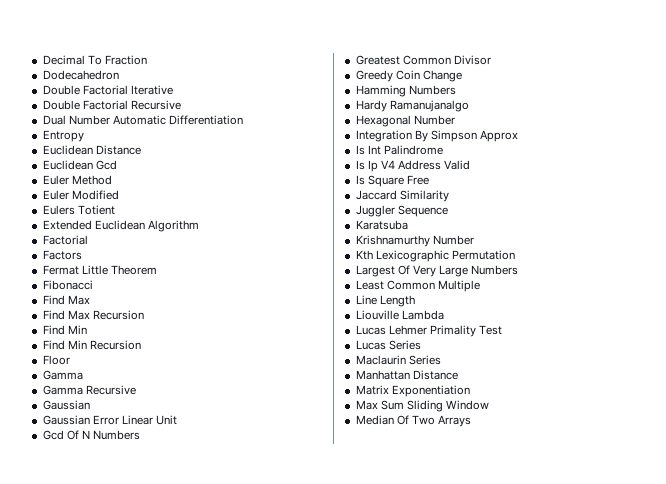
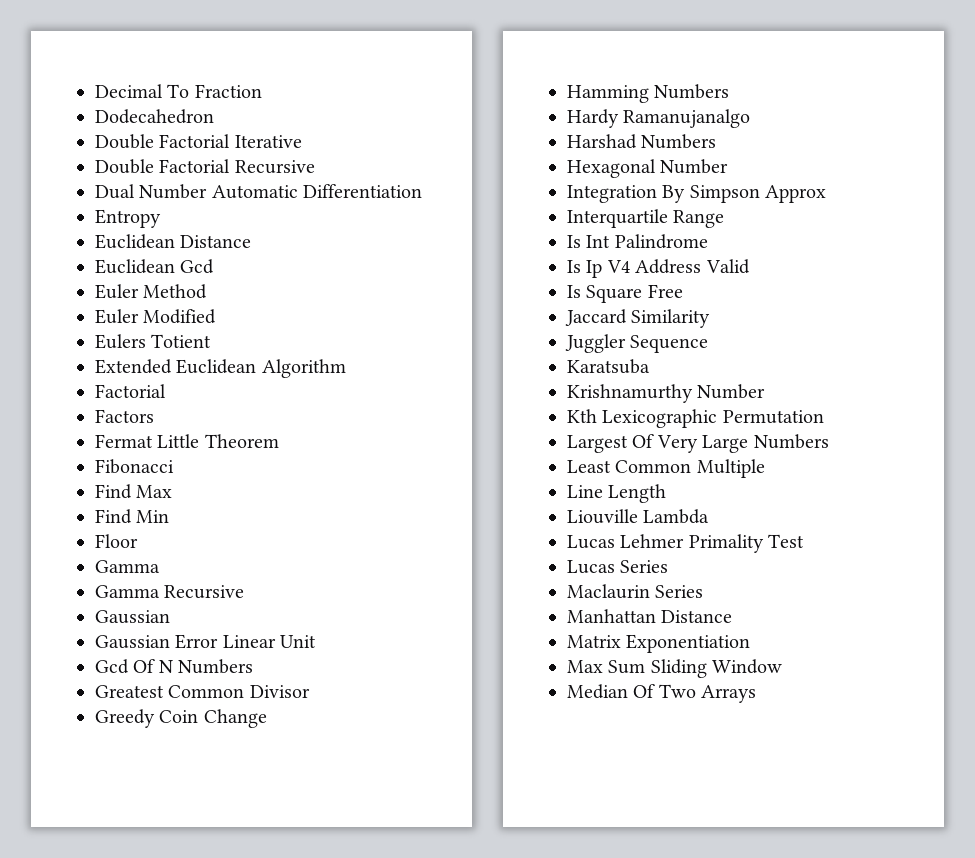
- Find Max Recursion
  Find Min
- Find Min Recursion
+ Harshad Numbers
+ Interquartile Range

